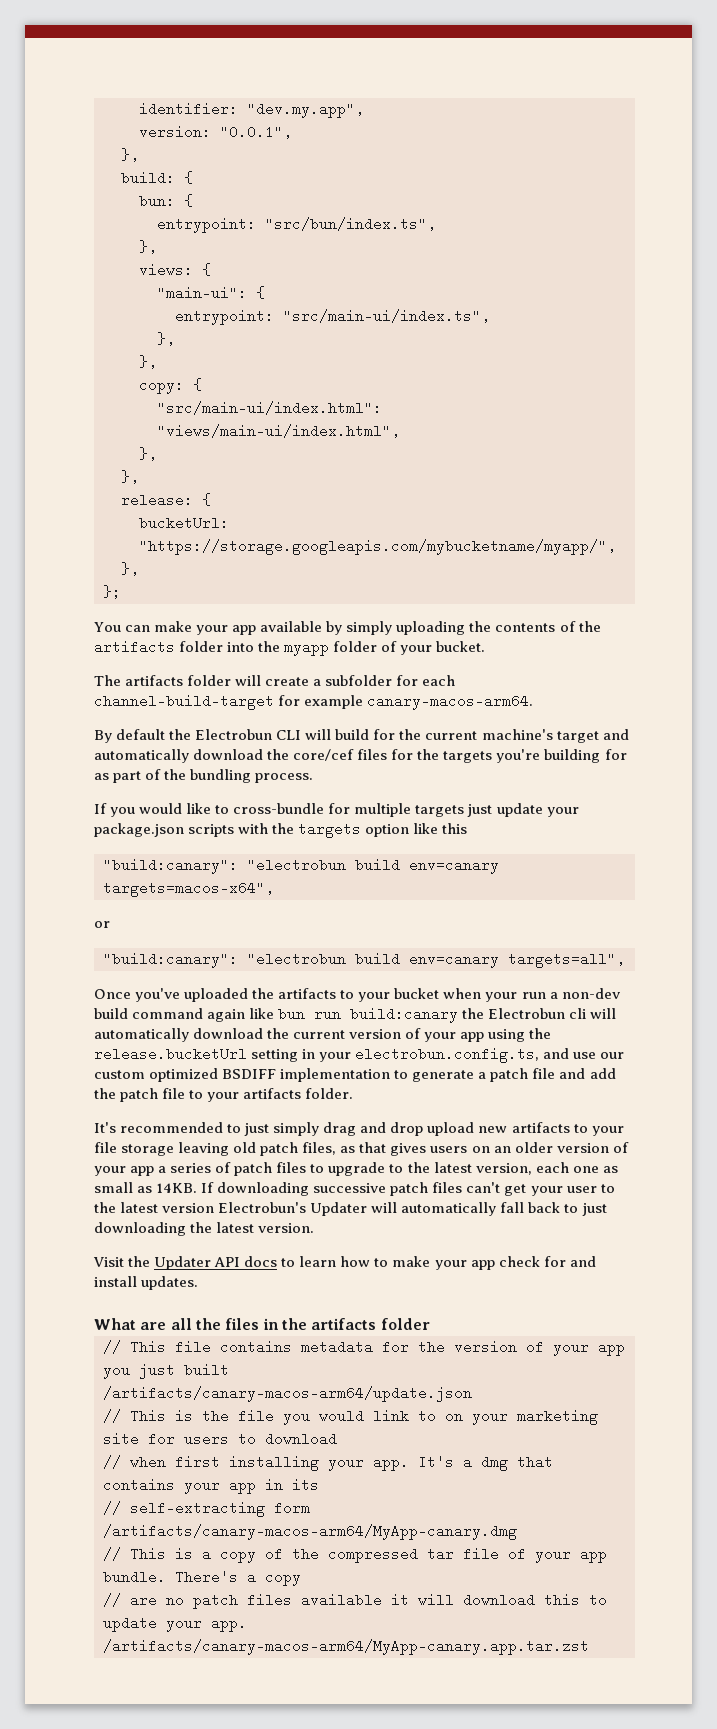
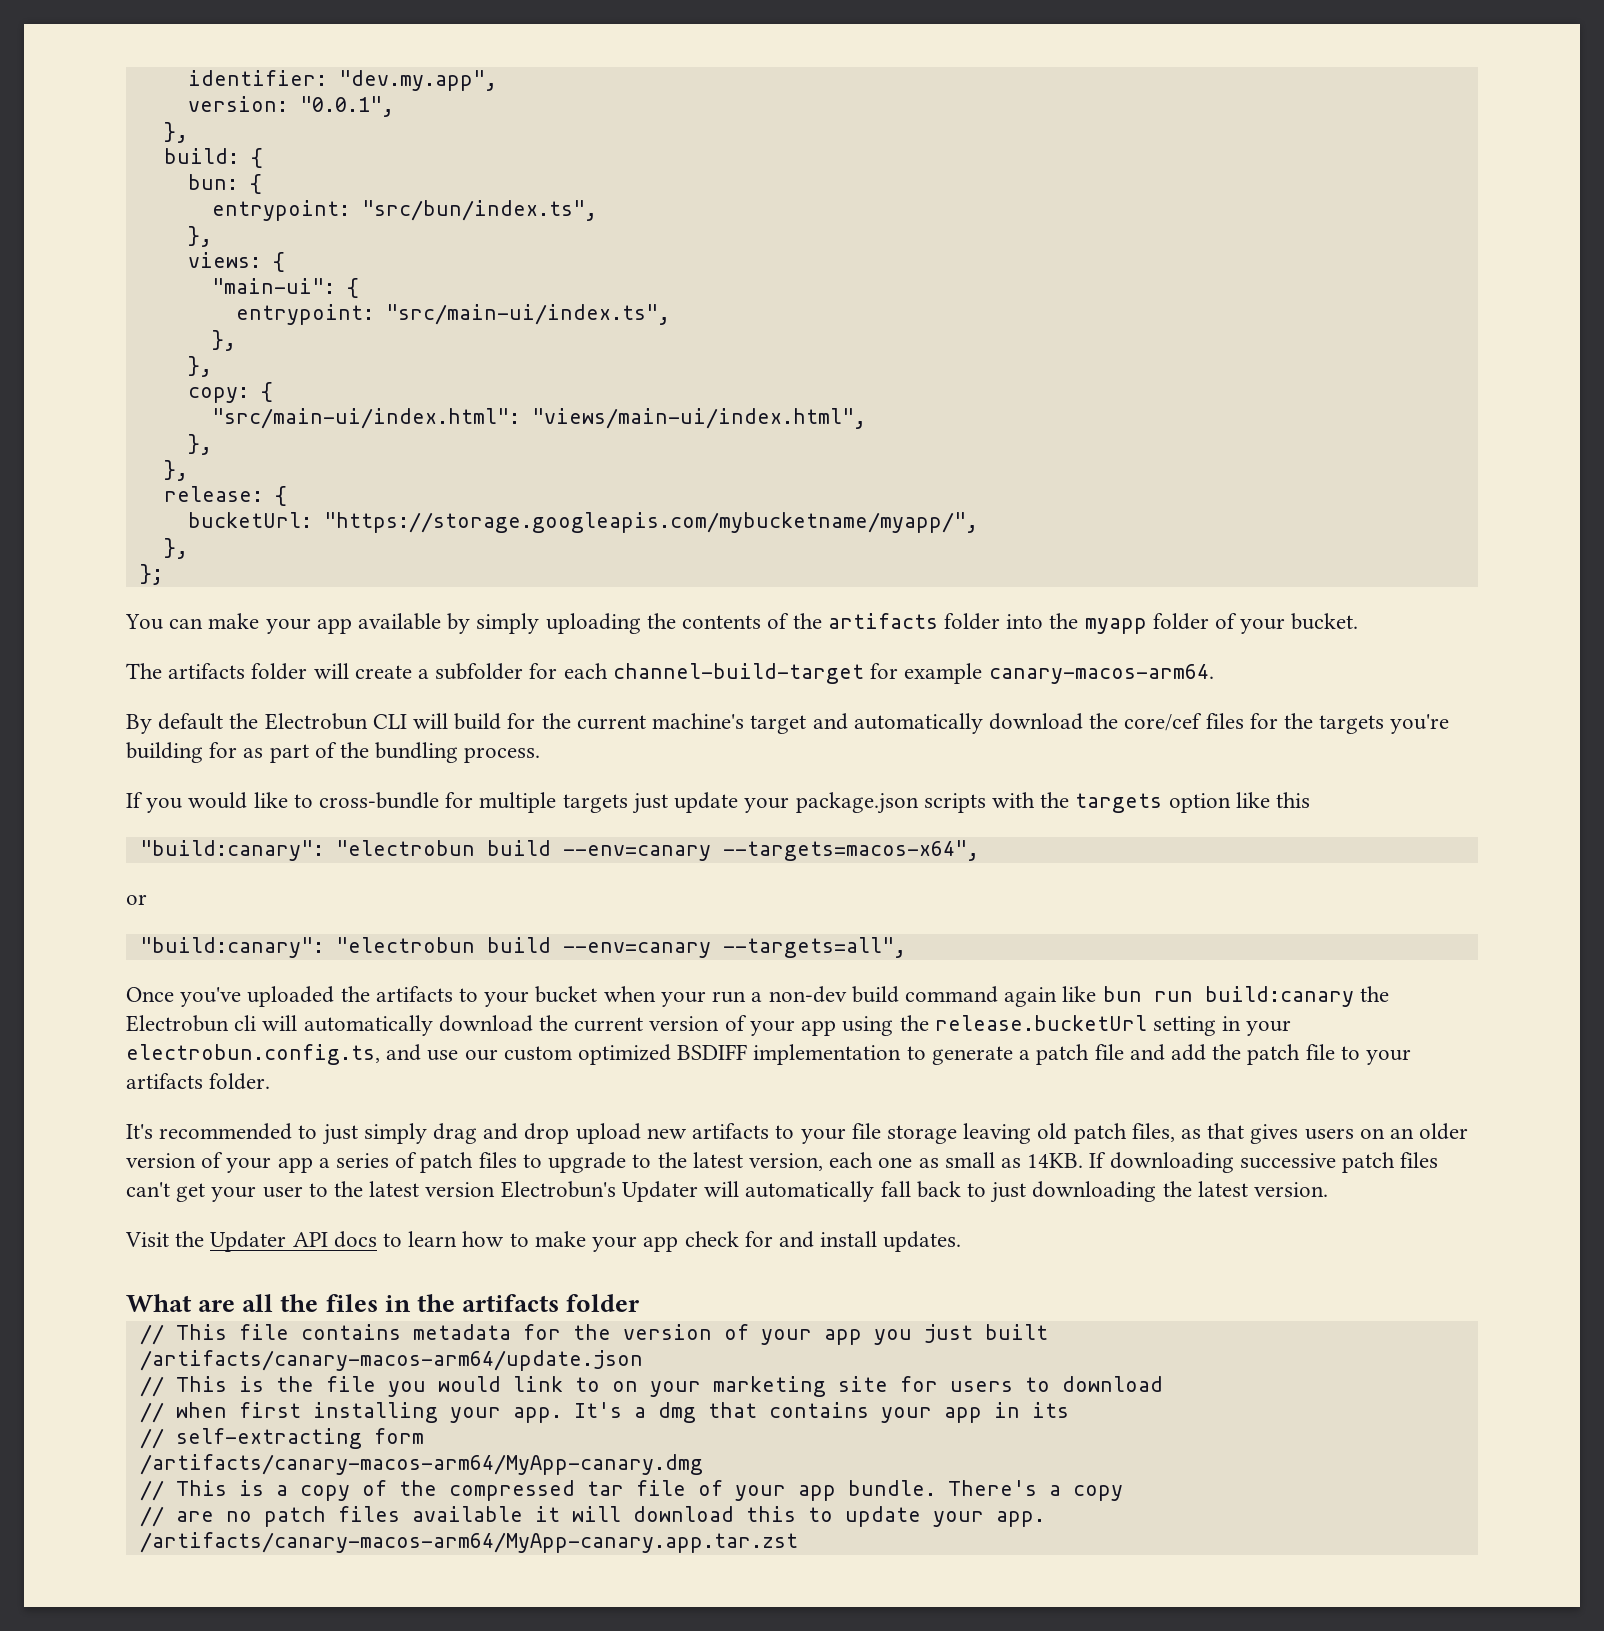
- "build:canary": "electrobun build env=canary targets=macos-x64",
+ "build:canary": "electrobun build --env=canary --targets=macos-x64",
- "build:canary": "electrobun build env=canary targets=all",
+ "build:canary": "electrobun build --env=canary --targets=all",

